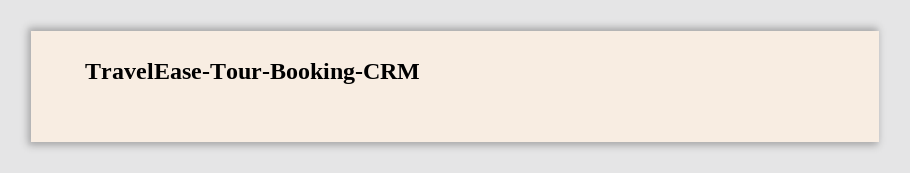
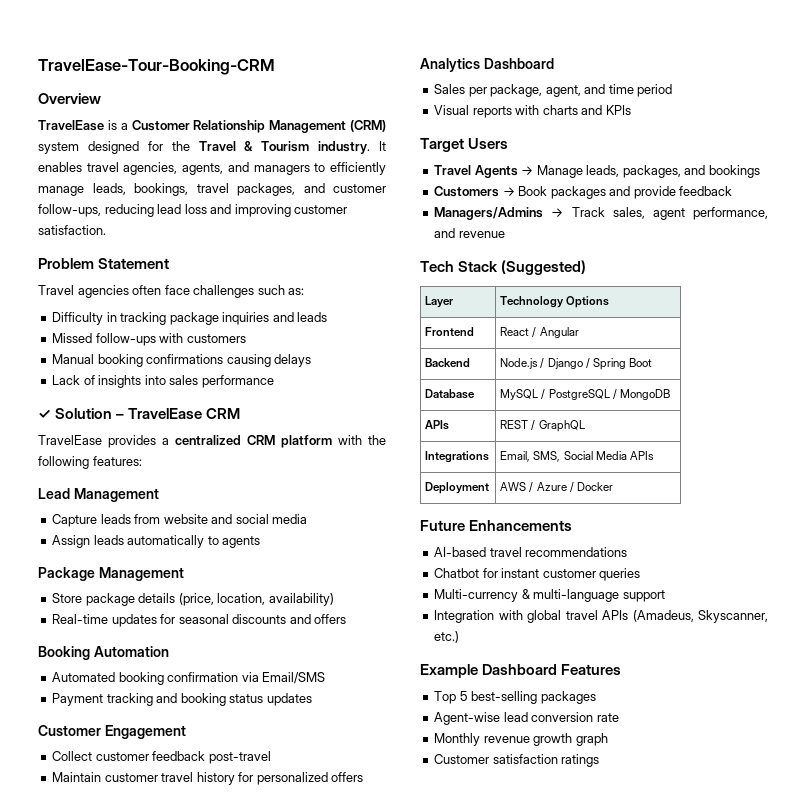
+ Overview
+ TravelEase is a Customer Relationship Management (CRM) system designed for the Travel & Tourism industry. It enables travel agencies, agents, and managers to efficiently manage leads, bookings, travel packages, and customer follow-ups, reducing lead loss and improving customer satisfaction.
+ Problem Statement
+ Travel agencies often face challenges such as:
+ Difficulty in tracking package inquiries and leads
+ Missed follow-ups with customers
+ Manual booking confirmations causing delays
+ Lack of insights into sales performance
+ ✓ Solution – TravelEase CRM
+ TravelEase provides a centralized CRM platform with the following features:
+ Lead Management
+ Capture leads from website and social media
+ Assign leads automatically to agents
+ Package Management
+ Store package details (price, location, availability)
+ Real-time updates for seasonal discounts and offers
+ Booking Automation
+ Automated booking confirmation via Email/SMS
+ Payment tracking and booking status updates
+ Customer Engagement
+ Collect customer feedback post-travel
+ Maintain customer travel history for personalized offers
+ Analytics Dashboard
+ Sales per package, agent, and time period
+ Visual reports with charts and KPIs
+ Target Users
+ Travel Agents → Manage leads, packages, and bookings
+ Customers → Book packages and provide feedback
+ Managers/Admins → Track sales, agent performance, and revenue
+ Tech Stack (Suggested)
+ Layer | Technology Options
+ Frontend | React / Angular
+ Backend | Node.js / Django / Spring Boot
+ Database | MySQL / PostgreSQL / MongoDB
+ APIs | REST / GraphQL
+ Integrations | Email, SMS, Social Media APIs
+ Deployment | AWS / Azure / Docker
+ Future Enhancements
+ AI-based travel recommendations
+ Chatbot for instant customer queries
+ Multi-currency & multi-language support
+ Integration with global travel APIs (Amadeus, Skyscanner, etc.)
+ Example Dashboard Features
+ Top 5 best-selling packages
+ Agent-wise lead conversion rate
+ Monthly revenue growth graph
+ Customer satisfaction ratings

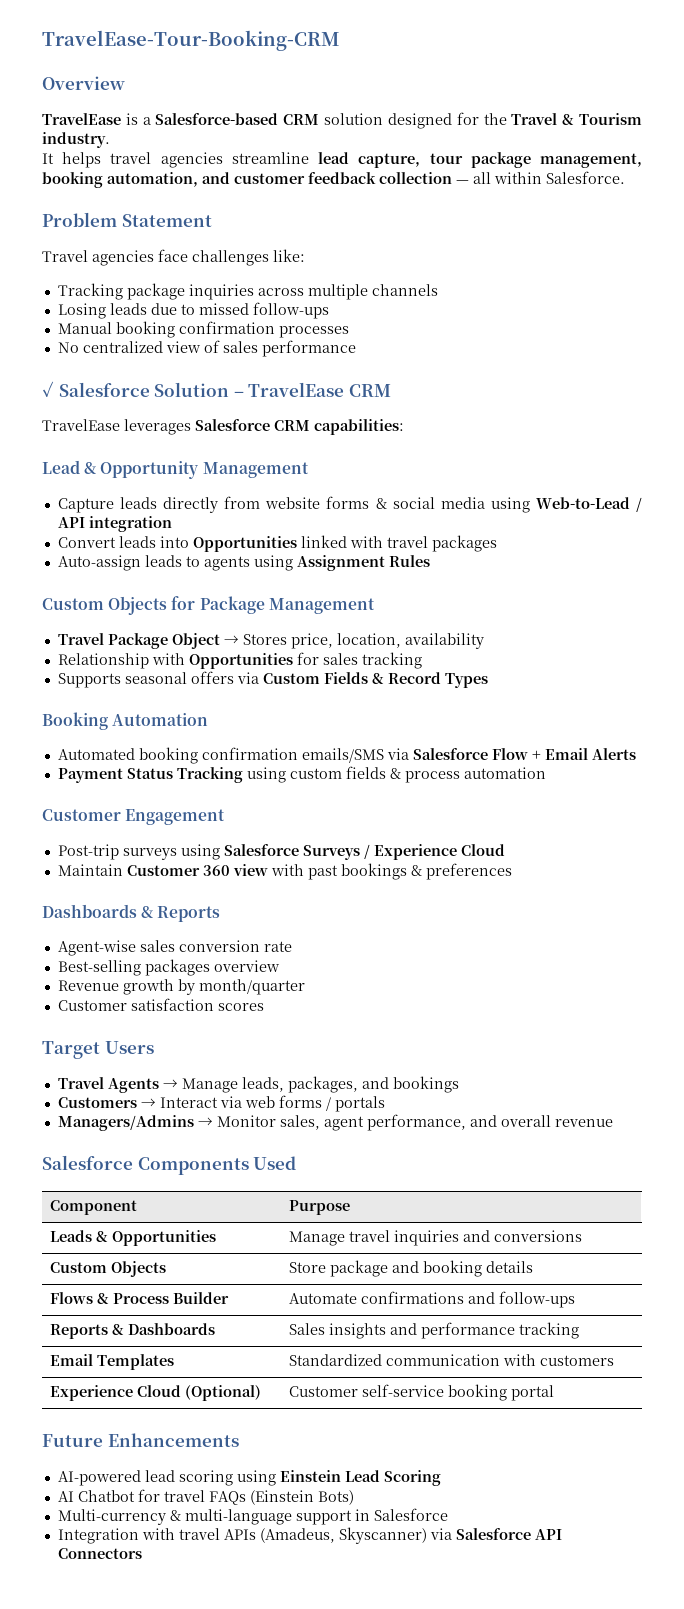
- TravelEase is a Customer Relationship Management (CRM) system designed for the Travel & Tourism industry. It enables travel agencies, agents, and managers to efficiently manage leads, bookings, travel packages, and customer follow-ups, reducing lead loss and improving customer satisfaction.
+ TravelEase is a Salesforce-based CRM solution designed for the Travel & Tourism industry.
+ It helps travel agencies streamline lead capture, tour package management, booking automation, and customer feedback collection — all within Salesforce.
- Travel agencies often face challenges such as:
- Difficulty in tracking package inquiries and leads
- Missed follow-ups with customers
+ Travel agencies face challenges like:
+ Tracking package inquiries across multiple channels
+ Losing leads due to missed follow-ups
- Manual booking confirmations causing delays
- Lack of insights into sales performance
+ Manual booking confirmation processes
+ No centralized view of sales performance
- ✓ Solution – TravelEase CRM
+ ✓ Salesforce Solution – TravelEase CRM
- TravelEase provides a centralized CRM platform with the following features:
- Lead Management
+ TravelEase leverages Salesforce CRM capabilities:
+ Lead & Opportunity Management
- Capture leads from website and social media
- Assign leads automatically to agents
- Package Management
- Store package details (price, location, availability)
- Real-time updates for seasonal discounts and offers
+ Capture leads directly from website forms & social media using Web-to-Lead / API integration
+ Convert leads into Opportunities linked with travel packages
+ Auto-assign leads to agents using Assignment Rules
+ Custom Objects for Package Management
+ Travel Package Object → Stores price, location, availability
+ Relationship with Opportunities for sales tracking
+ Supports seasonal offers via Custom Fields & Record Types
- Automated booking confirmation via Email/SMS
- Payment tracking and booking status updates
+ Automated booking confirmation emails/SMS via Salesforce Flow + Email Alerts
+ Payment Status Tracking using custom fields & process automation
  Customer Engagement
- Collect customer feedback post-travel
- Maintain customer travel history for personalized offers
- Analytics Dashboard
- Sales per package, agent, and time period
- Visual reports with charts and KPIs
+ Post-trip surveys using Salesforce Surveys / Experience Cloud
+ Maintain Customer 360 view with past bookings & preferences
+ Dashboards & Reports
+ Agent-wise sales conversion rate
+ Best-selling packages overview
+ Revenue growth by month/quarter
+ Customer satisfaction scores
- Customers → Book packages and provide feedback
+ Customers → Interact via web forms / portals
- Managers/Admins → Track sales, agent performance, and revenue
+ Managers/Admins → Monitor sales, agent performance, and overall revenue
- Tech Stack (Suggested)
- Layer | Technology Options
- Frontend | React / Angular
- Backend | Node.js / Django / Spring Boot
- Database | MySQL / PostgreSQL / MongoDB
- APIs | REST / GraphQL
- Integrations | Email, SMS, Social Media APIs
- Deployment | AWS / Azure / Docker
+ Salesforce Components Used
+ Component | Purpose
+ Leads & Opportunities | Manage travel inquiries and conversions
+ Custom Objects | Store package and booking details
+ Flows & Process Builder | Automate confirmations and follow-ups
+ Reports & Dashboards | Sales insights and performance tracking
+ Email Templates | Standardized communication with customers
+ Experience Cloud (Optional) | Customer self-service booking portal
  Future Enhancements
- AI-based travel recommendations
- Chatbot for instant customer queries
+ AI-powered lead scoring using Einstein Lead Scoring
+ AI Chatbot for travel FAQs (Einstein Bots)
- Multi-currency & multi-language support
+ Multi-currency & multi-language support in Salesforce
- Integration with global travel APIs (Amadeus, Skyscanner, etc.)
- Example Dashboard Features
- Top 5 best-selling packages
- Agent-wise lead conversion rate
- Monthly revenue growth graph
- Customer satisfaction ratings
+ Integration with travel APIs (Amadeus, Skyscanner) via Salesforce API Connectors

